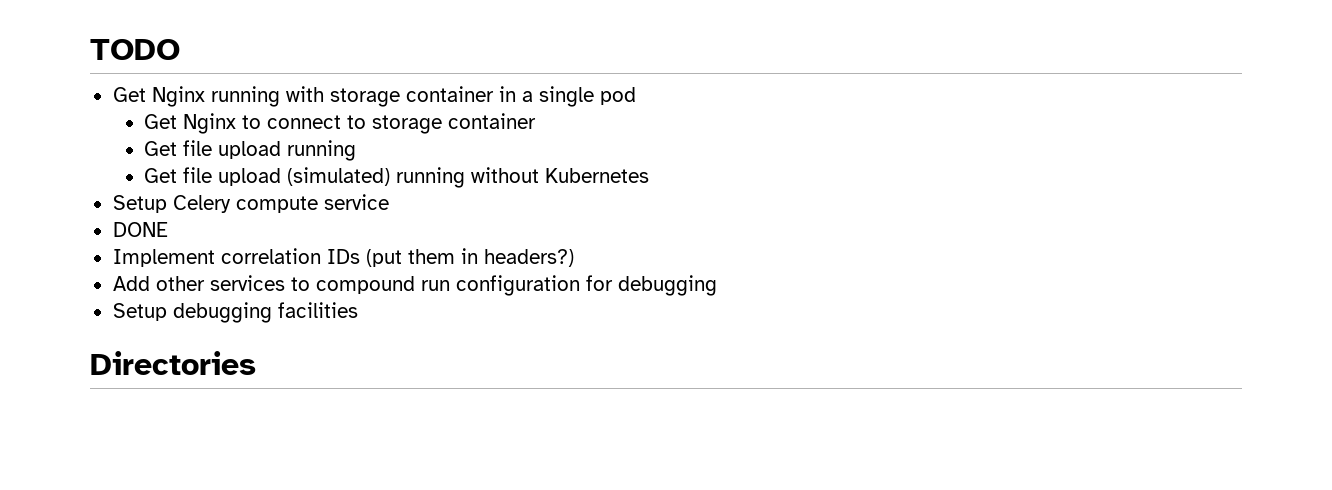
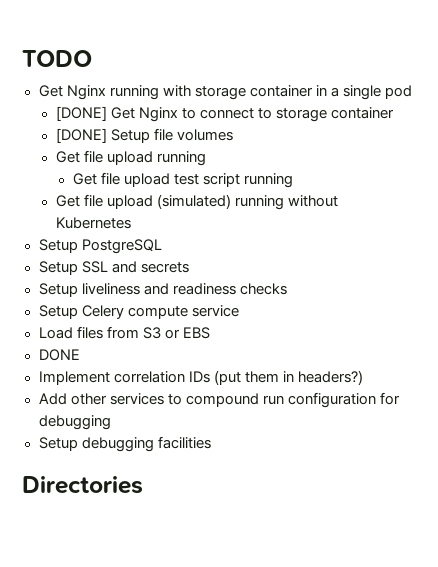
- Get Nginx to connect to storage container
+ [DONE] Get Nginx to connect to storage container
+ [DONE] Setup file volumes
+ Get file upload test script running
+ Setup PostgreSQL
+ Setup SSL and secrets
+ Setup liveliness and readiness checks
  Setup Celery compute service
+ Load files from S3 or EBS

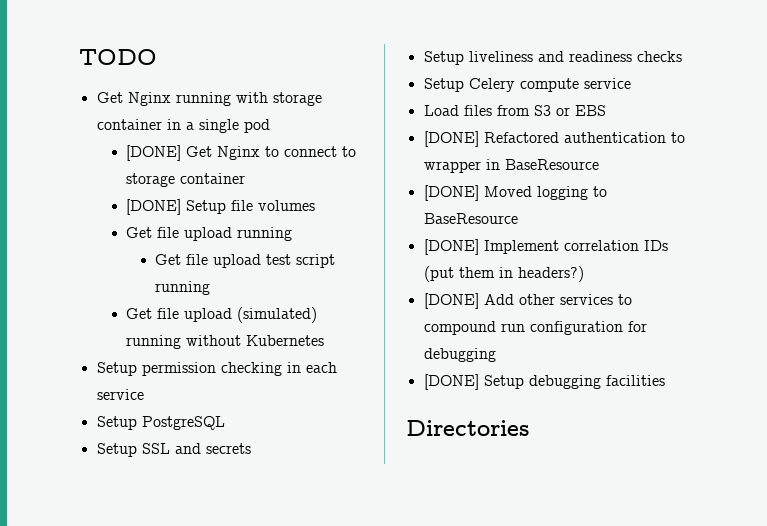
+ Setup permission checking in each service
- DONE
- Implement correlation IDs (put them in headers?)
+ [DONE] Refactored authentication to wrapper in BaseResource
+ [DONE] Moved logging to BaseResource
+ [DONE] Implement correlation IDs (put them in headers?)
- Add other services to compound run configuration for debugging
+ [DONE] Add other services to compound run configuration for debugging
- Setup debugging facilities
+ [DONE] Setup debugging facilities

